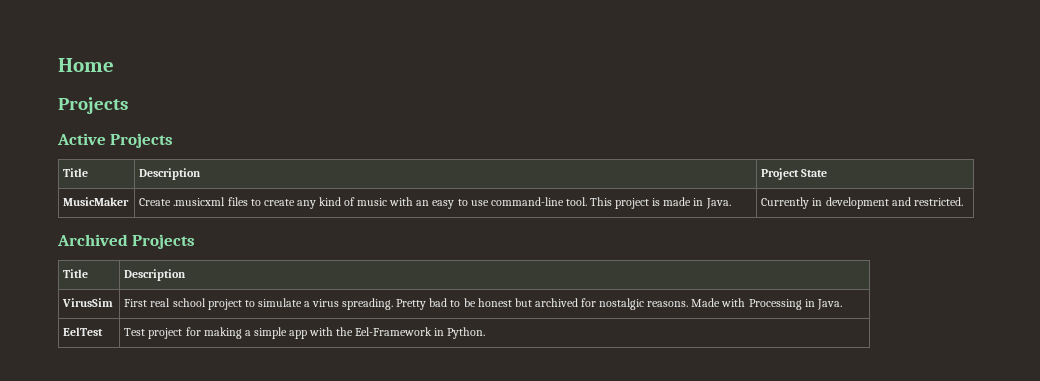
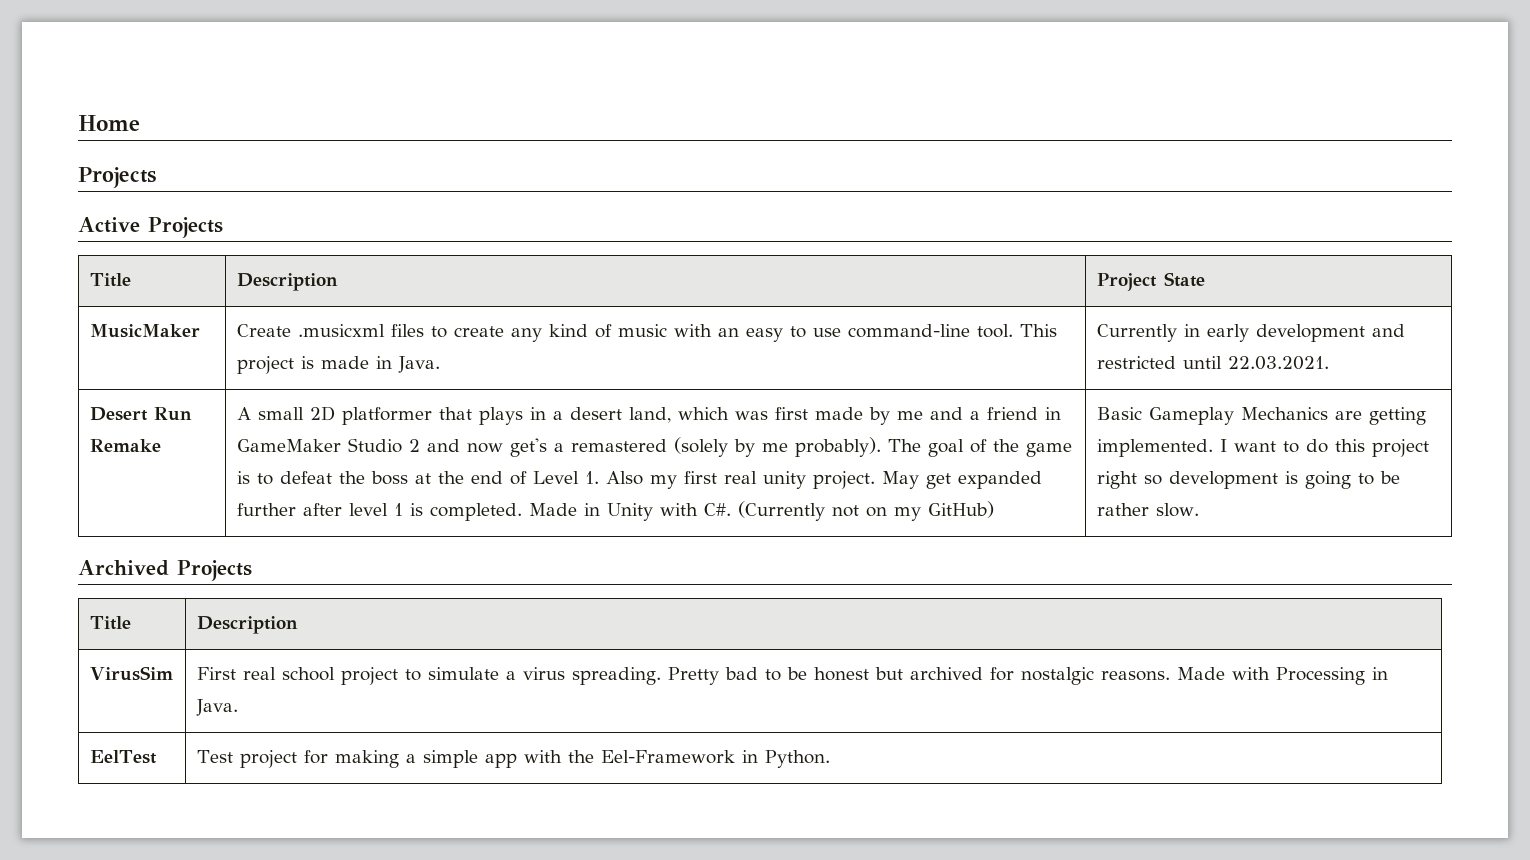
- MusicMaker | Create .musicxml files to create any kind of music with an easy to use command-line tool. This project is made in Java. | Currently in development and restricted.
+ MusicMaker | Create .musicxml files to create any kind of music with an easy to use command-line tool. This project is made in Java. | Currently in early development and restricted until 22.03.2021.
+ Desert Run Remake | A small 2D platformer that plays in a desert land, which was first made by me and a friend in GameMaker Studio 2 and now get's a remastered (solely by me probably). The goal of the game is to defeat the boss at the end of Level 1. Also my first real unity project. May get expanded further after level 1 is completed. Made in Unity with C#. (Currently not on my GitHub) | Basic Gameplay Mechanics are getting implemented. I want to do this project right so development is going to be rather slow.

